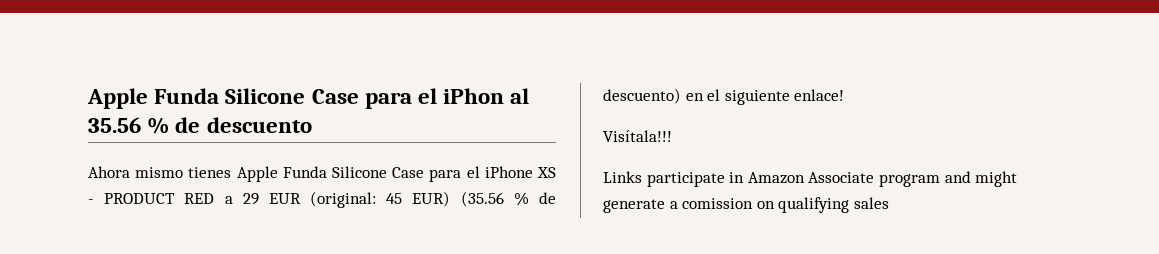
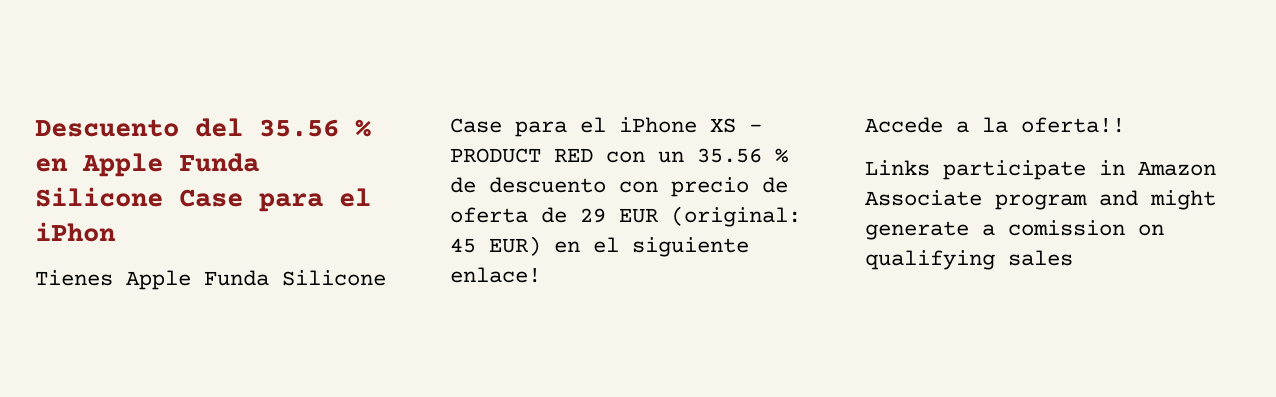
- Apple Funda Silicone Case para el iPhon al 35.56 % de descuento
- Ahora mismo tienes Apple Funda Silicone Case para el iPhone XS - PRODUCT RED a 29 EUR (original: 45 EUR) (35.56 % de descuento) en el siguiente enlace!
+ Descuento del 35.56 % en Apple Funda Silicone Case para el iPhon
+ Tienes Apple Funda Silicone Case para el iPhone XS - PRODUCT RED con un 35.56 % de descuento con precio de oferta de 29 EUR (original: 45 EUR) en el siguiente enlace!
- Visítala!!!
+ Accede a la oferta!!

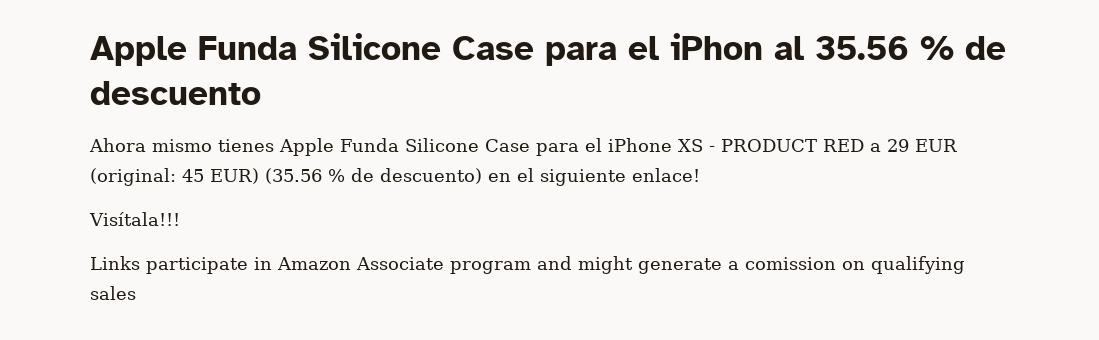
- Descuento del 35.56 % en Apple Funda Silicone Case para el iPhon
- Tienes Apple Funda Silicone Case para el iPhone XS - PRODUCT RED con un 35.56 % de descuento con precio de oferta de 29 EUR (original: 45 EUR) en el siguiente enlace!
+ Apple Funda Silicone Case para el iPhon al 35.56 % de descuento
+ Ahora mismo tienes Apple Funda Silicone Case para el iPhone XS - PRODUCT RED a 29 EUR (original: 45 EUR) (35.56 % de descuento) en el siguiente enlace!
- Accede a la oferta!!
+ Visítala!!!

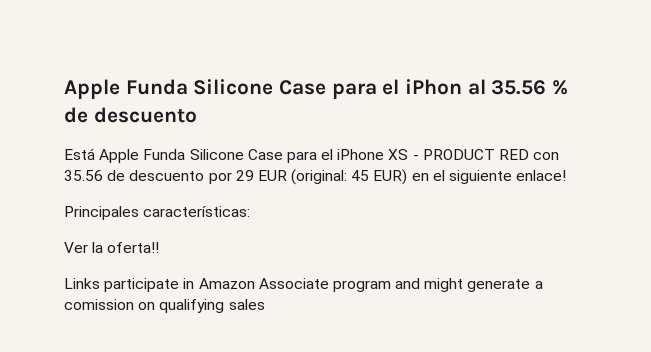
- Ahora mismo tienes Apple Funda Silicone Case para el iPhone XS - PRODUCT RED a 29 EUR (original: 45 EUR) (35.56 % de descuento) en el siguiente enlace!
+ Está Apple Funda Silicone Case para el iPhone XS - PRODUCT RED con 35.56 de descuento por 29 EUR (original: 45 EUR) en el siguiente enlace!
- Visítala!!!
+ Principales características:
+ Ver la oferta!!

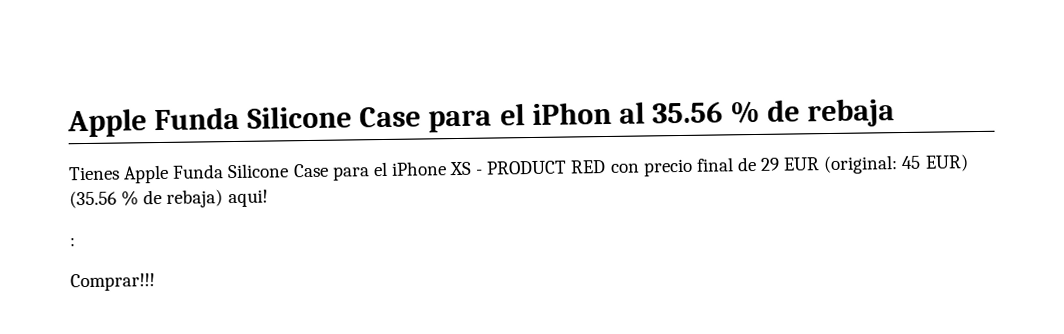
- Apple Funda Silicone Case para el iPhon al 35.56 % de descuento
- Está Apple Funda Silicone Case para el iPhone XS - PRODUCT RED con 35.56 de descuento por 29 EUR (original: 45 EUR) en el siguiente enlace!
- Principales características:
- Ver la oferta!!
- Links participate in Amazon Associate program and might generate a comission on qualifying sales
+ Apple Funda Silicone Case para el iPhon al 35.56 % de rebaja
+ Tienes Apple Funda Silicone Case para el iPhone XS - PRODUCT RED con precio final de 29 EUR (original: 45 EUR) (35.56 % de rebaja) aqui!
+ :
+ Comprar!!!

